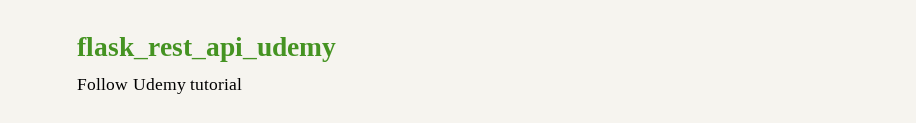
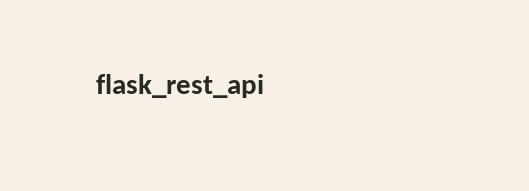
- flask_rest_api_udemy
- Follow Udemy tutorial
+ flask_rest_api

